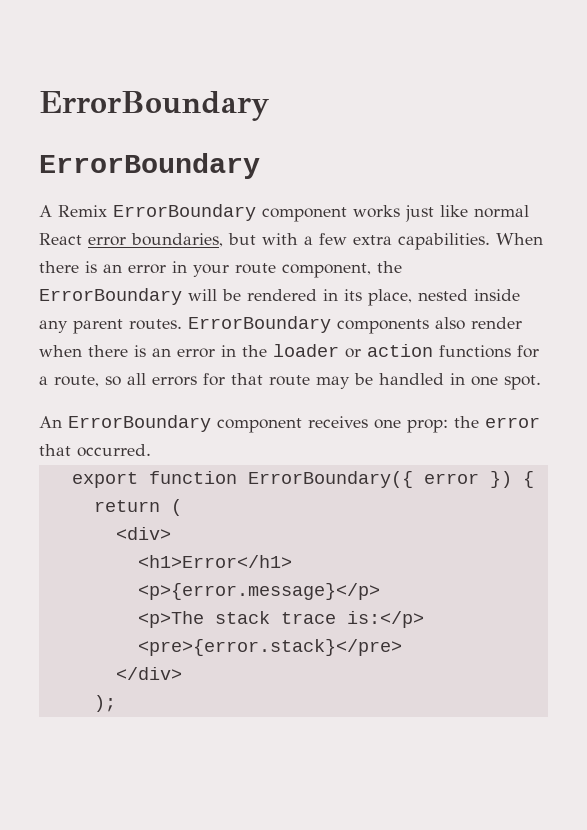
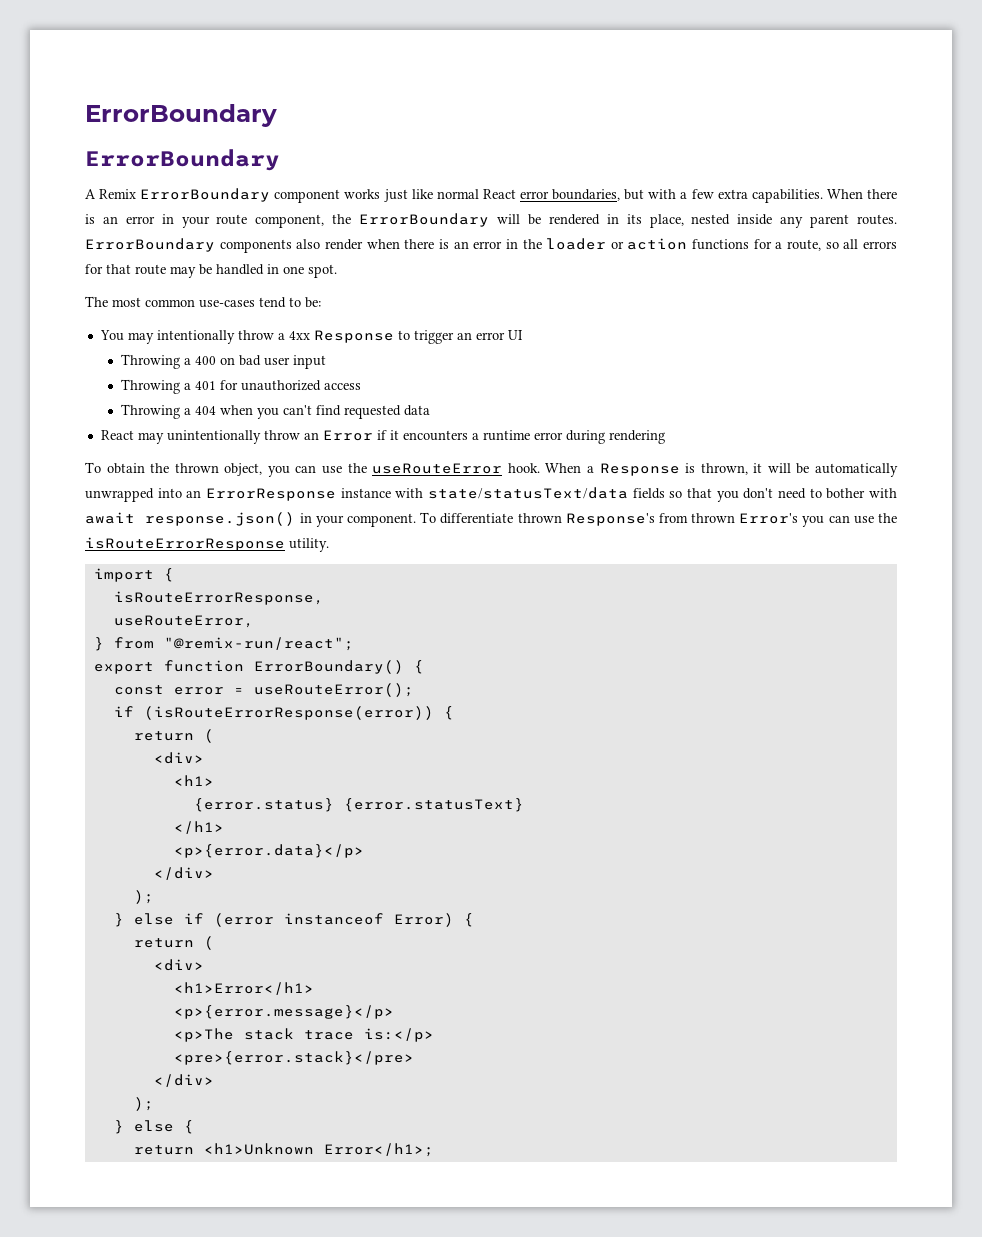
- An ErrorBoundary component receives one prop: the error that occurred.
- export function ErrorBoundary({ error }) {
+ The most common use-cases tend to be:
+ You may intentionally throw a 4xx Response to trigger an error UI
+ Throwing a 400 on bad user input
+ Throwing a 401 for unauthorized access
+ Throwing a 404 when you can't find requested data
+ React may unintentionally throw an Error if it encounters a runtime error during rendering
+ To obtain the thrown object, you can use the useRouteError hook. When a Response is thrown, it will be automatically unwrapped into an ErrorResponse instance with state/statusText/data fields so that you don't need to bother with await response.json() in your component. To differentiate thrown Response's from thrown Error's you can use the isRouteErrorResponse utility.
+ import {
+ isRouteErrorResponse,
+ useRouteError,
+ } from "@remix-run/react";
+ export function ErrorBoundary() {
+ const error = useRouteError();
+ if (isRouteErrorResponse(error)) {
+ return (
+ <div>
+ <h1>
+ {error.status} {error.statusText}
+ </h1>
+ <p>{error.data}</p>
+ </div>
+ );
+ } else if (error instanceof Error) {
+ } else {
+ return <h1>Unknown Error</h1>;

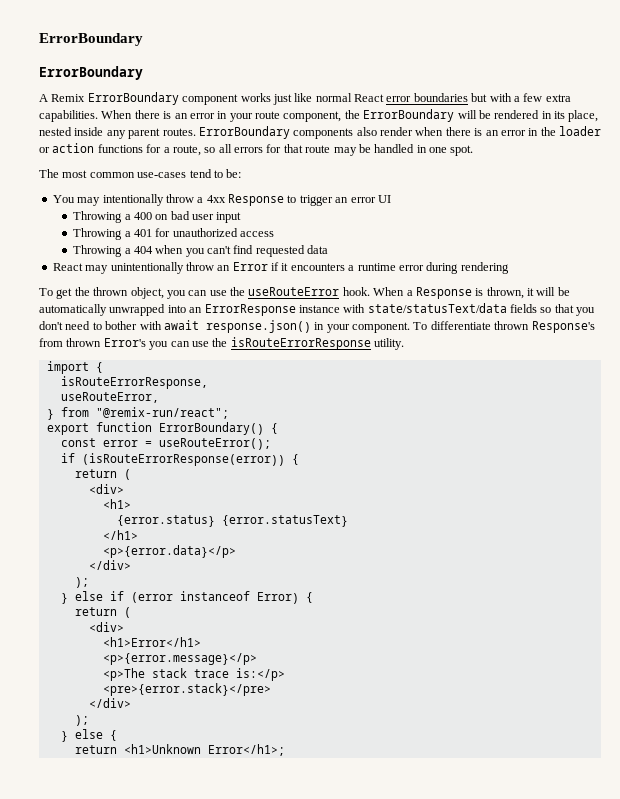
- A Remix ErrorBoundary component works just like normal React error boundaries, but with a few extra capabilities.
+ A Remix ErrorBoundary component works just like normal React error boundaries but with a few extra capabilities.
- To obtain the thrown object, you can use the useRouteError hook.
+ To get the thrown object, you can use the useRouteError hook.

